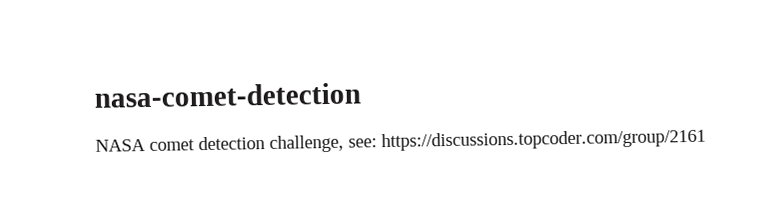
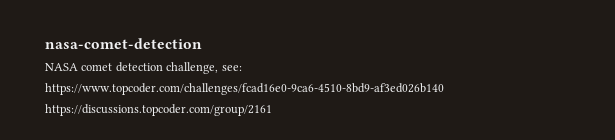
- NASA comet detection challenge, see: https://discussions.topcoder.com/group/2161
+ NASA comet detection challenge, see:
+ https://www.topcoder.com/challenges/fcad16e0-9ca6-4510-8bd9-af3ed026b140
+ https://discussions.topcoder.com/group/2161

